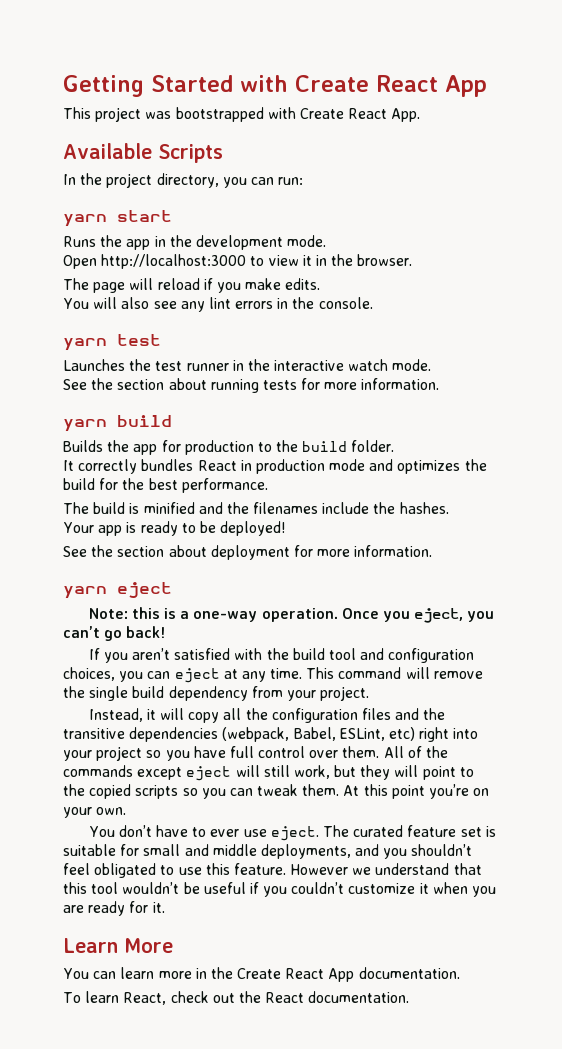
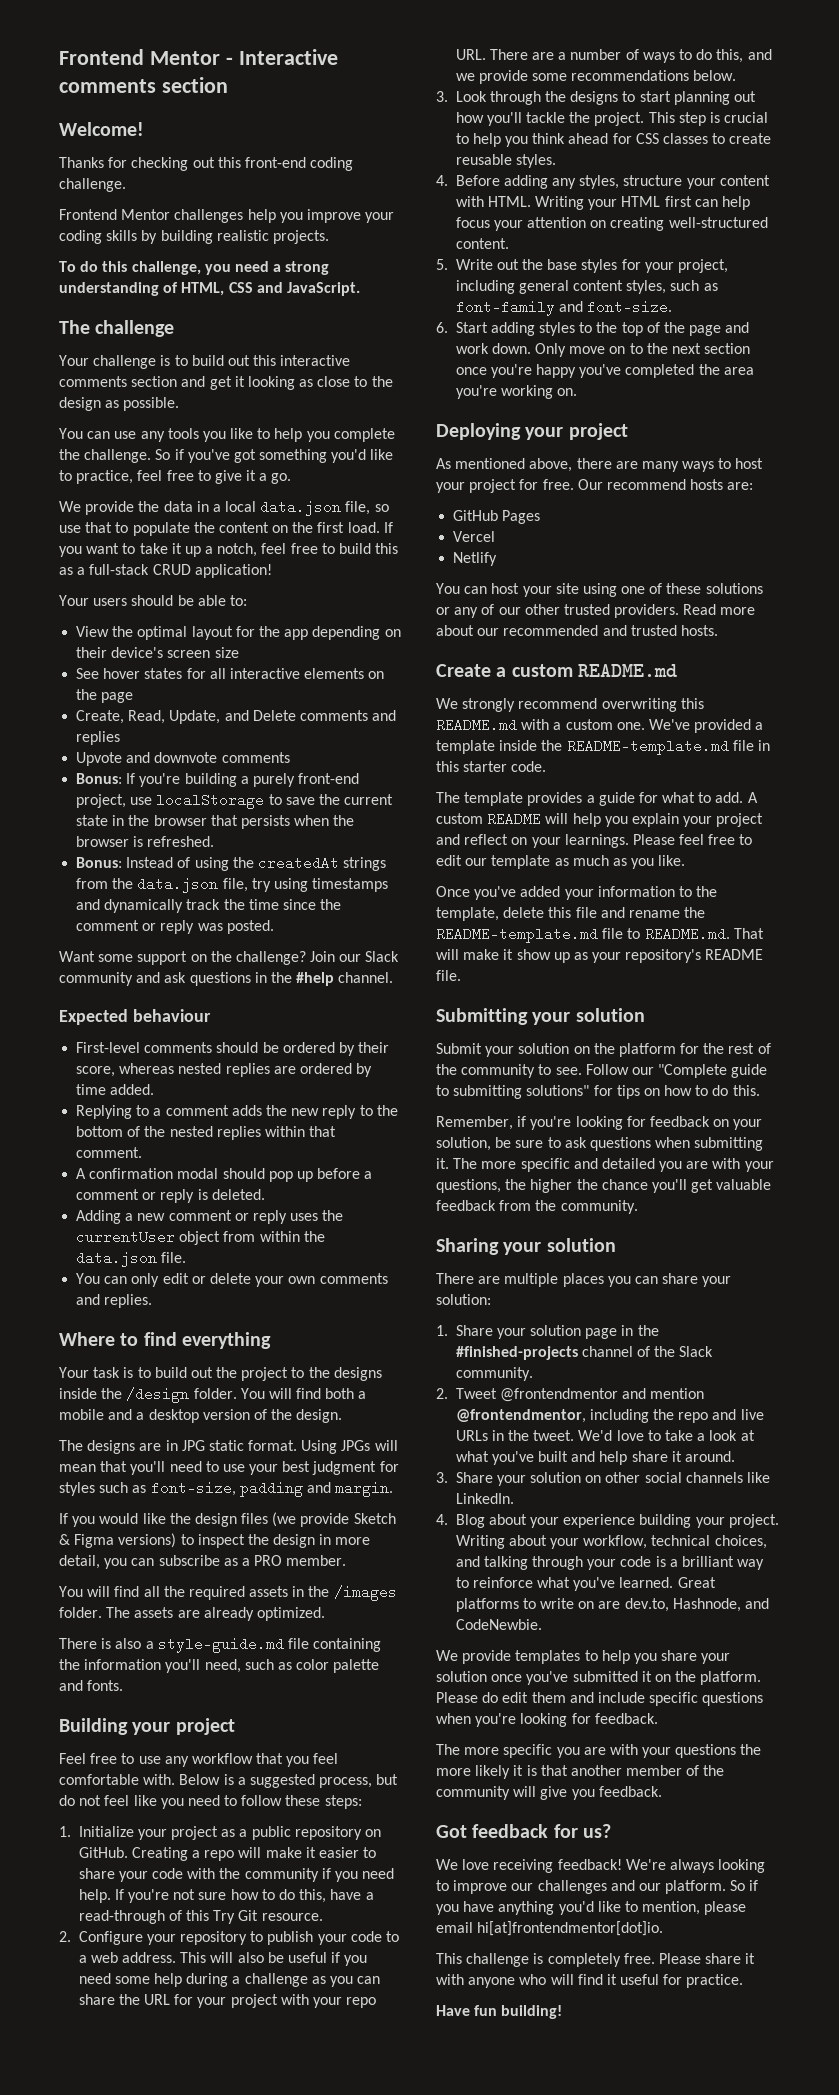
- Getting Started with Create React App
- This project was bootstrapped with Create React App.
- Available Scripts
- In the project directory, you can run:
- yarn start
- Runs the app in the development mode.
- Open http://localhost:3000 to view it in the browser.
- The page will reload if you make edits.
- You will also see any lint errors in the console.
- yarn test
- Launches the test runner in the interactive watch mode.
- See the section about running tests for more information.
- yarn build
- Builds the app for production to the build folder.
- It correctly bundles React in production mode and optimizes the build for the best performance.
- The build is minified and the filenames include the hashes.
- Your app is ready to be deployed!
- See the section about deployment for more information.
- yarn eject
- Note: this is a one-way operation. Once you eject, you can’t go back!
- If you aren’t satisfied with the build tool and configuration choices, you can eject at any time. This command will remove the single build dependency from your project.
- Instead, it will copy all the configuration files and the transitive dependencies (webpack, Babel, ESLint, etc) right into your project so you have full control over them. All of the commands except eject will still work, but they will point to the copied scripts so you can tweak them. At this point you’re on your own.
- You don’t have to ever use eject. The curated feature set is suitable for small and middle deployments, and you shouldn’t feel obligated to use this feature. However we understand that this tool wouldn’t be useful if you couldn’t customize it when you are ready for it.
- Learn More
- You can learn more in the Create React App documentation.
- To learn React, check out the React documentation.
+ Frontend Mentor - Interactive comments section
+ Welcome!
+ Thanks for checking out this front-end coding challenge.
+ Frontend Mentor challenges help you improve your coding skills by building realistic projects.
+ To do this challenge, you need a strong understanding of HTML, CSS and JavaScript.
+ The challenge
+ Your challenge is to build out this interactive comments section and get it looking as close to the design as possible.
+ You can use any tools you like to help you complete the challenge. So if you've got something you'd like to practice, feel free to give it a go.
+ We provide the data in a local data.json file, so use that to populate the content on the first load. If you want to take it up a notch, feel free to build this as a full-stack CRUD application!
+ Your users should be able to:
+ View the optimal layout for the app depending on their device's screen size
+ See hover states for all interactive elements on the page
+ Create, Read, Update, and Delete comments and replies
+ Upvote and downvote comments
+ Bonus: If you're building a purely front-end project, use localStorage to save the current state in the browser that persists when the browser is refreshed.
+ Bonus: Instead of using the createdAt strings from the data.json file, try using timestamps and dynamically track the time since the comment or reply was posted.
+ Want some support on the challenge? Join our Slack community and ask questions in the #help channel.
+ Expected behaviour
+ First-level comments should be ordered by their score, whereas nested replies are ordered by time added.
+ Replying to a comment adds the new reply to the bottom of the nested replies within that comment.
+ A confirmation modal should pop up before a comment or reply is deleted.
+ Adding a new comment or reply uses the currentUser object from within the data.json file.
+ You can only edit or delete your own comments and replies.
+ Where to find everything
+ Your task is to build out the project to the designs inside the /design folder. You will find both a mobile and a desktop version of the design.
+ The designs are in JPG static format. Using JPGs will mean that you'll need to use your best judgment for styles such as font-size, padding and margin.
+ If you would like the design files (we provide Sketch & Figma versions) to inspect the design in more detail, you can subscribe as a PRO member.
+ You will find all the required assets in the /images folder. The assets are already optimized.
+ There is also a style-guide.md file containing the information you'll need, such as color palette and fonts.
+ Building your project
+ Feel free to use any workflow that you feel comfortable with. Below is a suggested process, but do not feel like you need to follow these steps:
+ 1. Initialize your project as a public repository on GitHub. Creating a repo will make it easier to share your code with the community if you need help. If you're not sure how to do this, have a read-through of this Try Git resource.
+ 2. Configure your repository to publish your code to a web address. This will also be useful if you need some help during a challenge as you can share the URL for your project with your repo URL. There are a number of ways to do this, and we provide some recommendations below.
+ 3. Look through the designs to start planning out how you'll tackle the project. This step is crucial to help you think ahead for CSS classes to create reusable styles.
+ 4. Before adding any styles, structure your content with HTML. Writing your HTML first can help focus your attention on creating well-structured content.
+ 5. Write out the base styles for your project, including general content styles, such as font-family and font-size.
+ 6. Start adding styles to the top of the page and work down. Only move on to the next section once you're happy you've completed the area you're working on.
+ Deploying your project
+ As mentioned above, there are many ways to host your project for free. Our recommend hosts are:
+ GitHub Pages
+ Vercel
+ Netlify
+ You can host your site using one of these solutions or any of our other trusted providers. Read more about our recommended and trusted hosts.
+ Create a custom README.md
+ We strongly recommend overwriting this README.md with a custom one. We've provided a template inside the README-template.md file in this starter code.
+ The template provides a guide for what to add. A custom README will help you explain your project and reflect on your learnings. Please feel free to edit our template as much as you like.
+ Once you've added your information to the template, delete this file and rename the README-template.md file to README.md. That will make it show up as your repository's README file.
+ Submitting your solution
+ Submit your solution on the platform for the rest of the community to see. Follow our "Complete guide to submitting solutions" for tips on how to do this.
+ Remember, if you're looking for feedback on your solution, be sure to ask questions when submitting it. The more specific and detailed you are with your questions, the higher the chance you'll get valuable feedback from the community.
+ Sharing your solution
+ There are multiple places you can share your solution:
+ 1. Share your solution page in the #finished-projects channel of the Slack community.
+ 2. Tweet @frontendmentor and mention @frontendmentor, including the repo and live URLs in the tweet. We'd love to take a look at what you've built and help share it around.
+ 3. Share your solution on other social channels like LinkedIn.
+ 4. Blog about your experience building your project. Writing about your workflow, technical choices, and talking through your code is a brilliant way to reinforce what you've learned. Great platforms to write on are dev.to, Hashnode, and CodeNewbie.
+ We provide templates to help you share your solution once you've submitted it on the platform. Please do edit them and include specific questions when you're looking for feedback.
+ The more specific you are with your questions the more likely it is that another member of the community will give you feedback.
+ Got feedback for us?
+ We love receiving feedback! We're always looking to improve our challenges and our platform. So if you have anything you'd like to mention, please email hi[at]frontendmentor[dot]io.
+ This challenge is completely free. Please share it with anyone who will find it useful for practice.
+ Have fun building!

